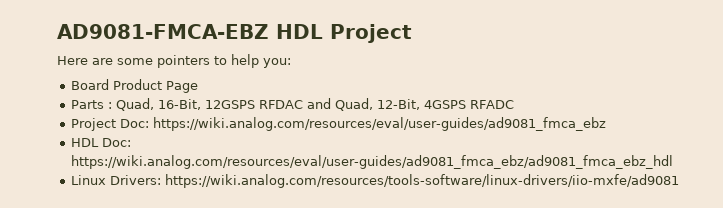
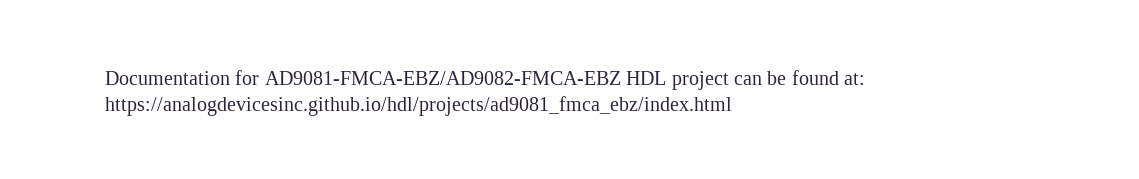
- AD9081-FMCA-EBZ HDL Project
- Here are some pointers to help you:
- Board Product Page
- Parts : Quad, 16-Bit, 12GSPS RFDAC and Quad, 12-Bit, 4GSPS RFADC
- Project Doc: https://wiki.analog.com/resources/eval/user-guides/ad9081_fmca_ebz
- HDL Doc: https://wiki.analog.com/resources/eval/user-guides/ad9081_fmca_ebz/ad9081_fmca_ebz_hdl
- Linux Drivers: https://wiki.analog.com/resources/tools-software/linux-drivers/iio-mxfe/ad9081
+ Documentation for AD9081-FMCA-EBZ/AD9082-FMCA-EBZ HDL project can be found at: https://analogdevicesinc.github.io/hdl/projects/ad9081_fmca_ebz/index.html

